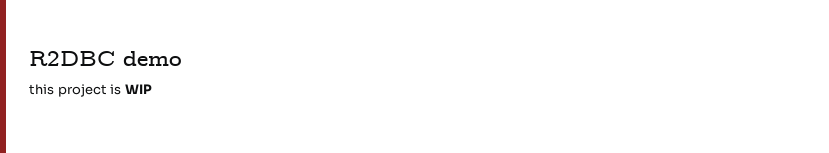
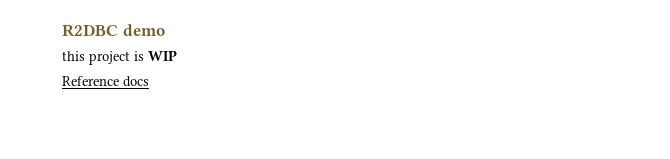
+ Reference docs

